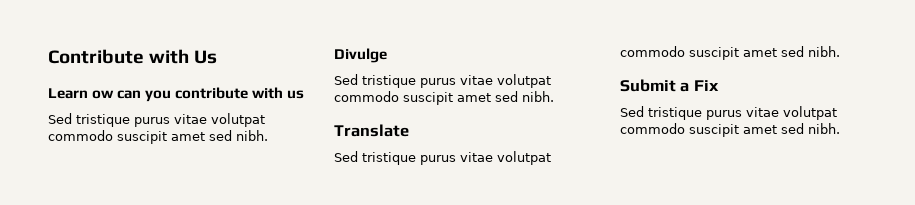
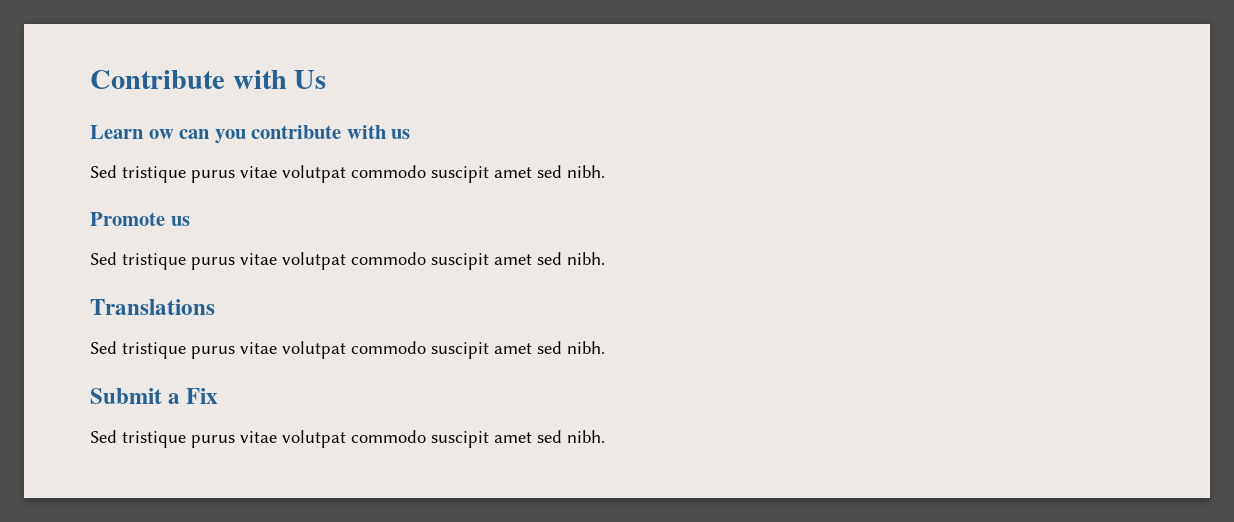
- Divulge
+ Promote us
- Translate
+ Translations

